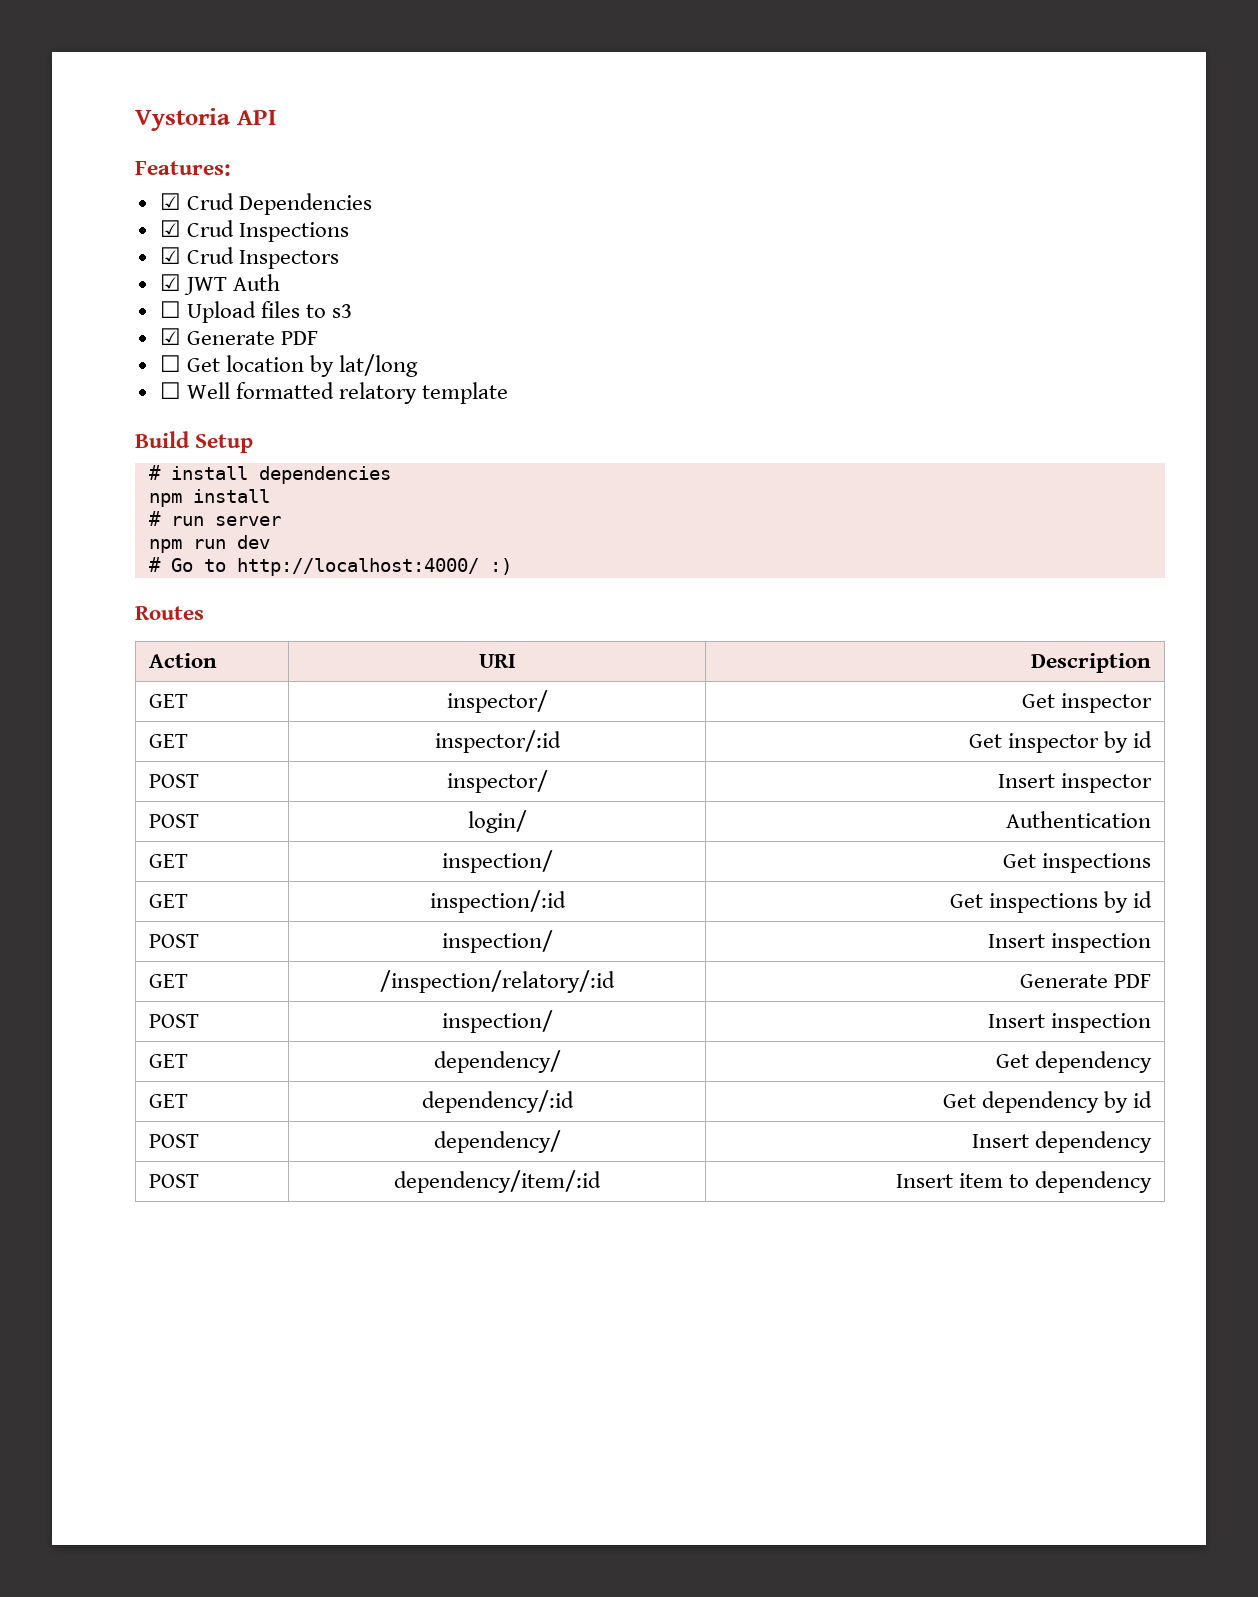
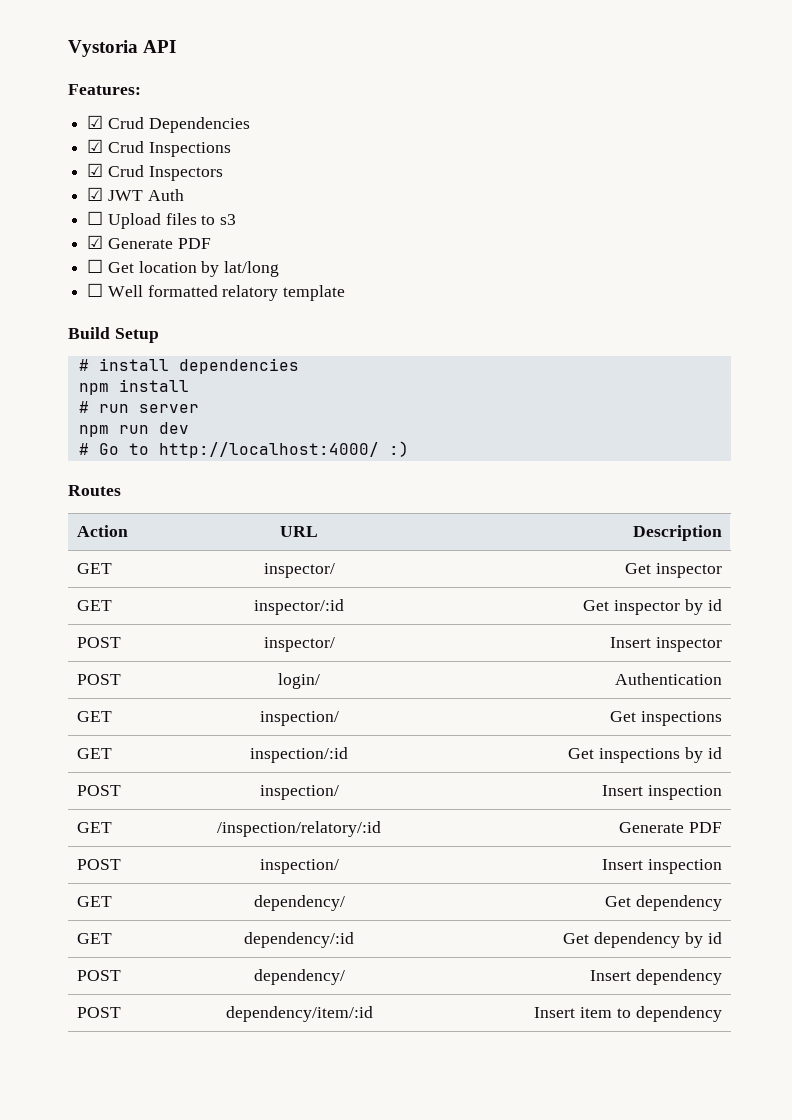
- Action | URI | Description
+ Action | URL | Description

